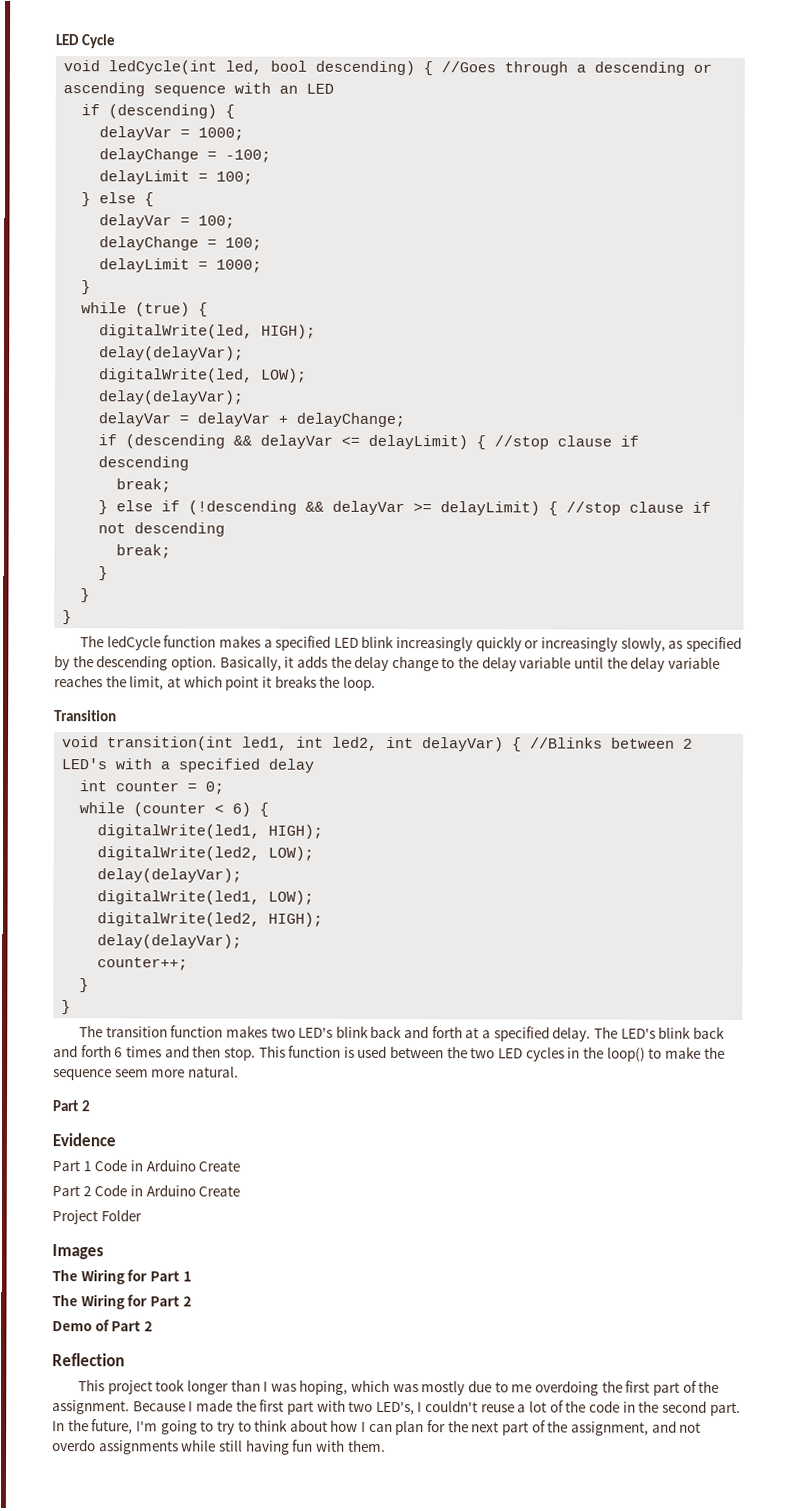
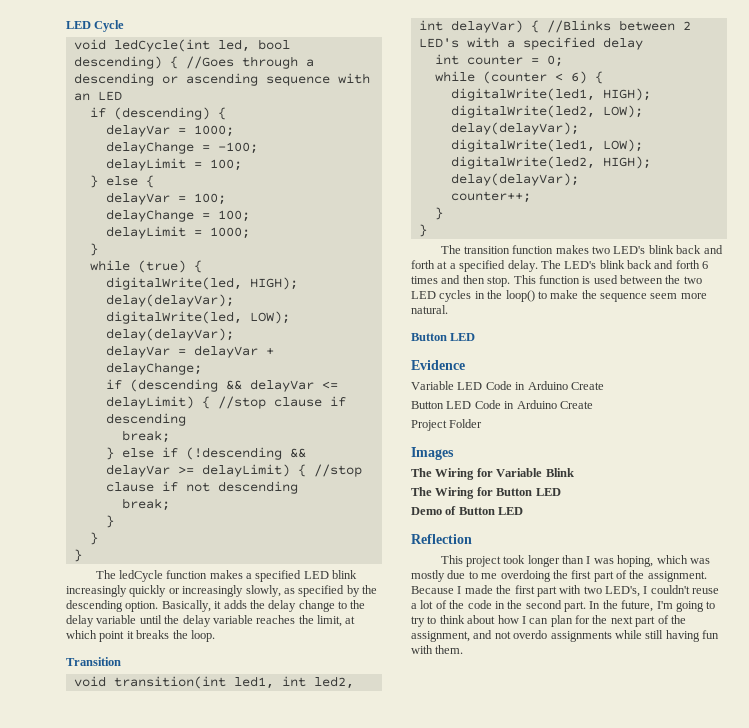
  This function is used between the two LED cycles in the loop() to make the sequence seem more natural.
- Part 2
+ Button LED
- Part 1 Code in Arduino Create
- Part 2 Code in Arduino Create
+ Variable LED Code in Arduino Create
+ Button LED Code in Arduino Create
- The Wiring for Part 1
- The Wiring for Part 2
+ The Wiring for Variable Blink
+ The Wiring for Button LED
- Demo of Part 2
+ Demo of Button LED

